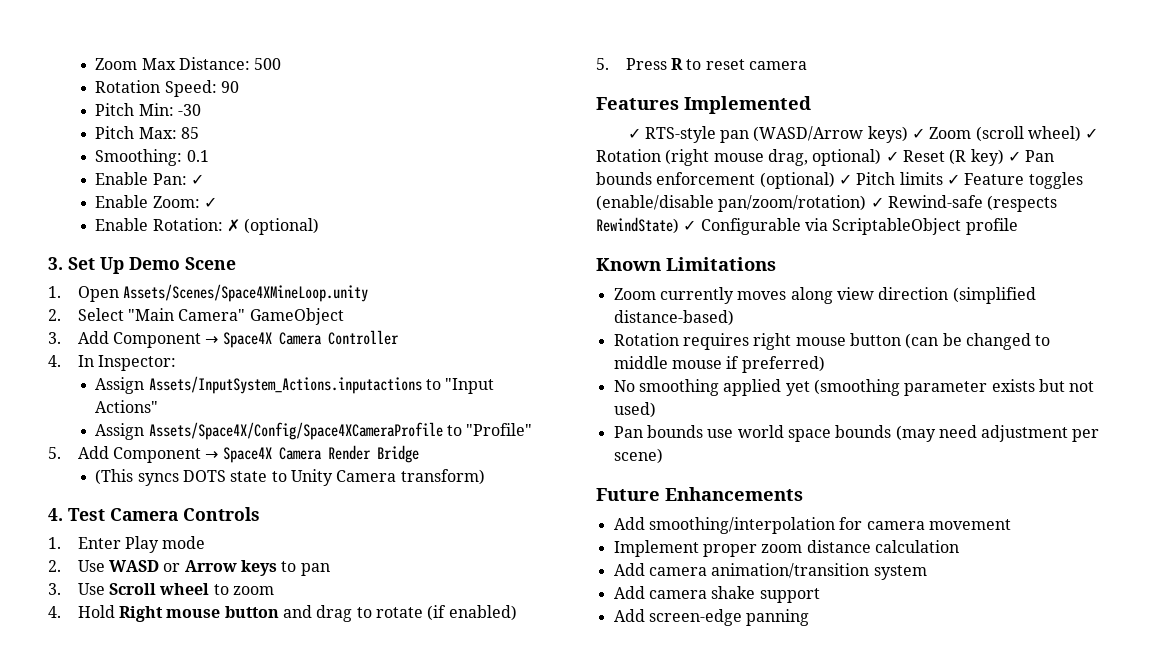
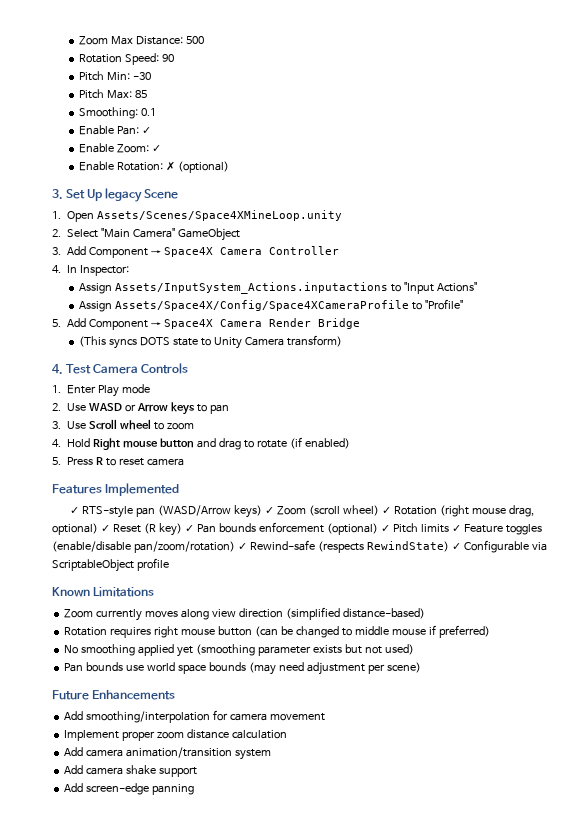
- 3. Set Up Demo Scene
+ 3. Set Up legacy Scene

